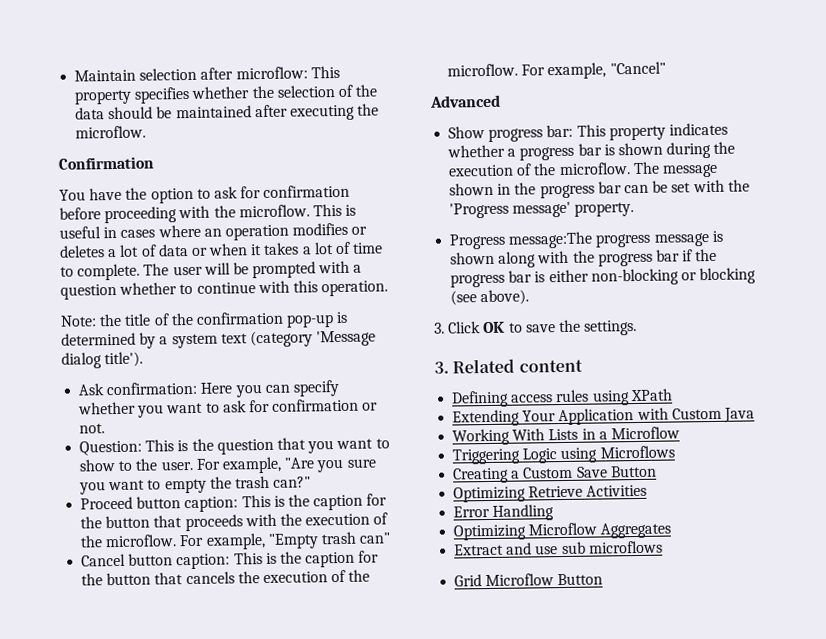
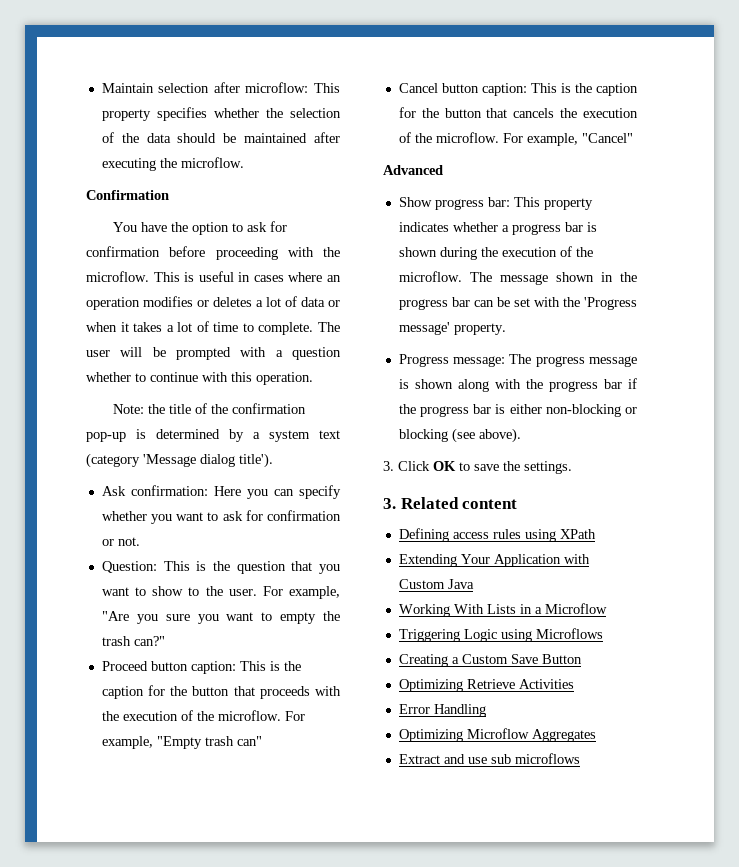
- Progress message:The progress message is shown along with the progress bar if the progress bar is either non-blocking or blocking (see above).
+ Progress message: The progress message is shown along with the progress bar if the progress bar is either non-blocking or blocking (see above).
- Grid Microflow Button

